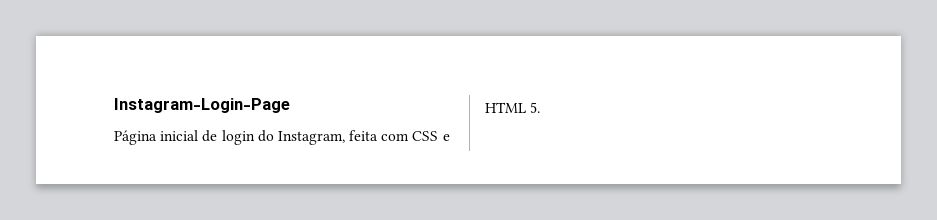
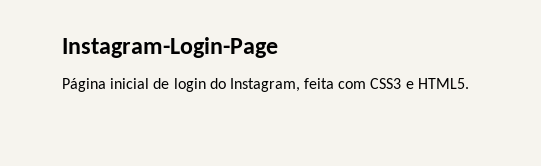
- Página inicial de login do Instagram, feita com CSS e HTML 5.
+ Página inicial de login do Instagram, feita com CSS3 e HTML5.

